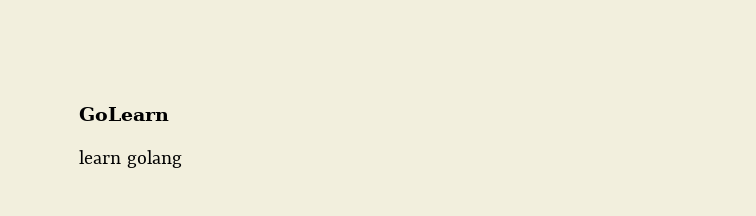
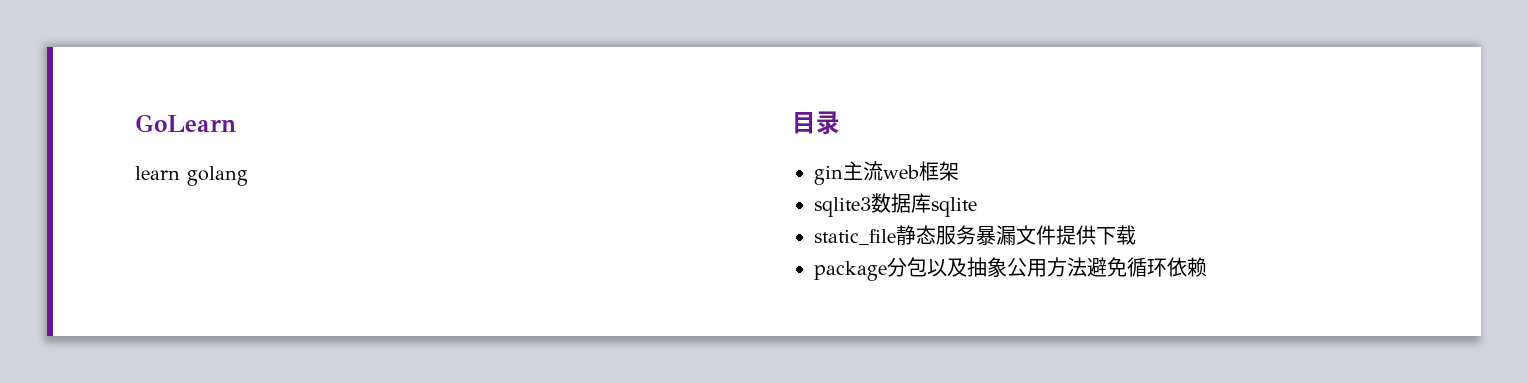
+ 目录
+ gin主流web框架
+ sqlite3数据库sqlite
+ static_file静态服务暴漏文件提供下载
+ package分包以及抽象公用方法避免循环依赖

